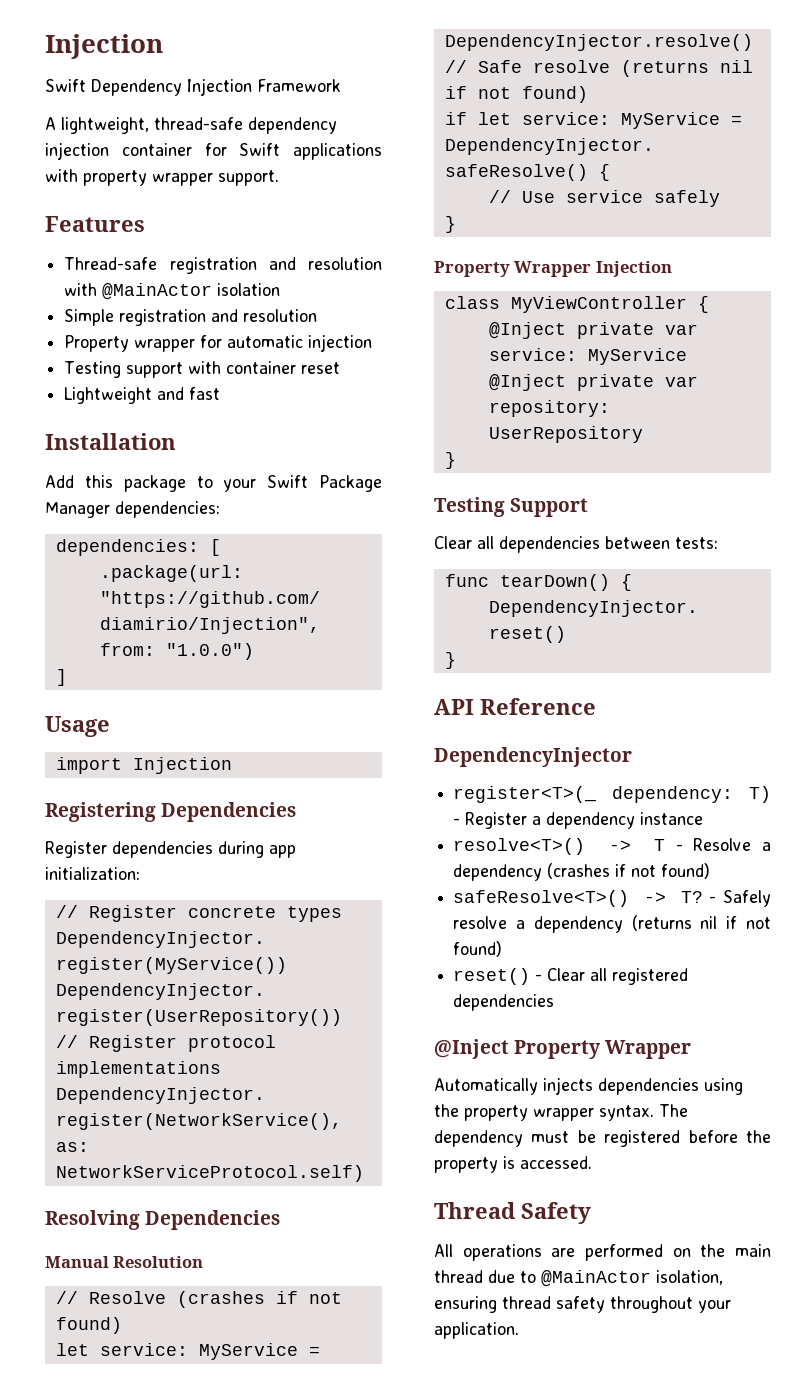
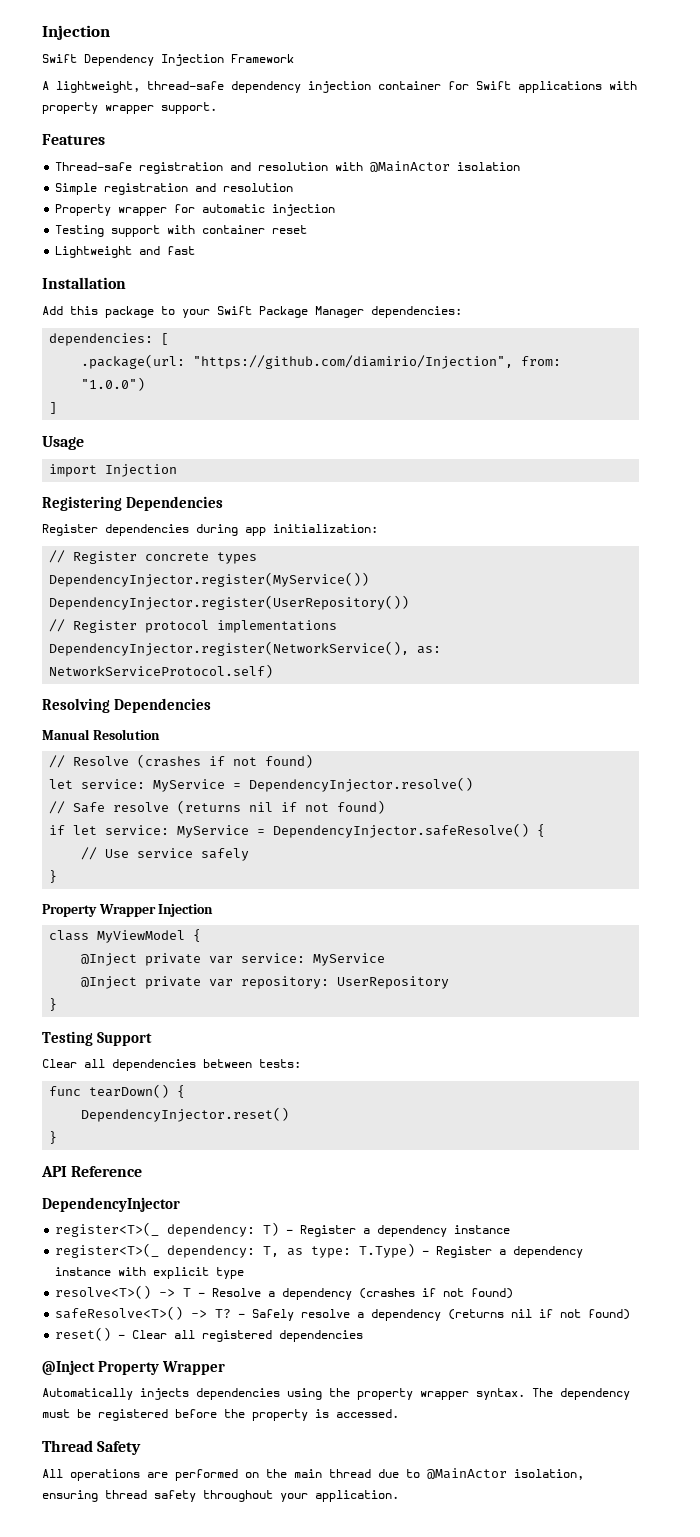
- class MyViewController {
+ class MyViewModel {
+ register<T>(_ dependency: T, as type: T.Type) - Register a dependency instance with explicit type

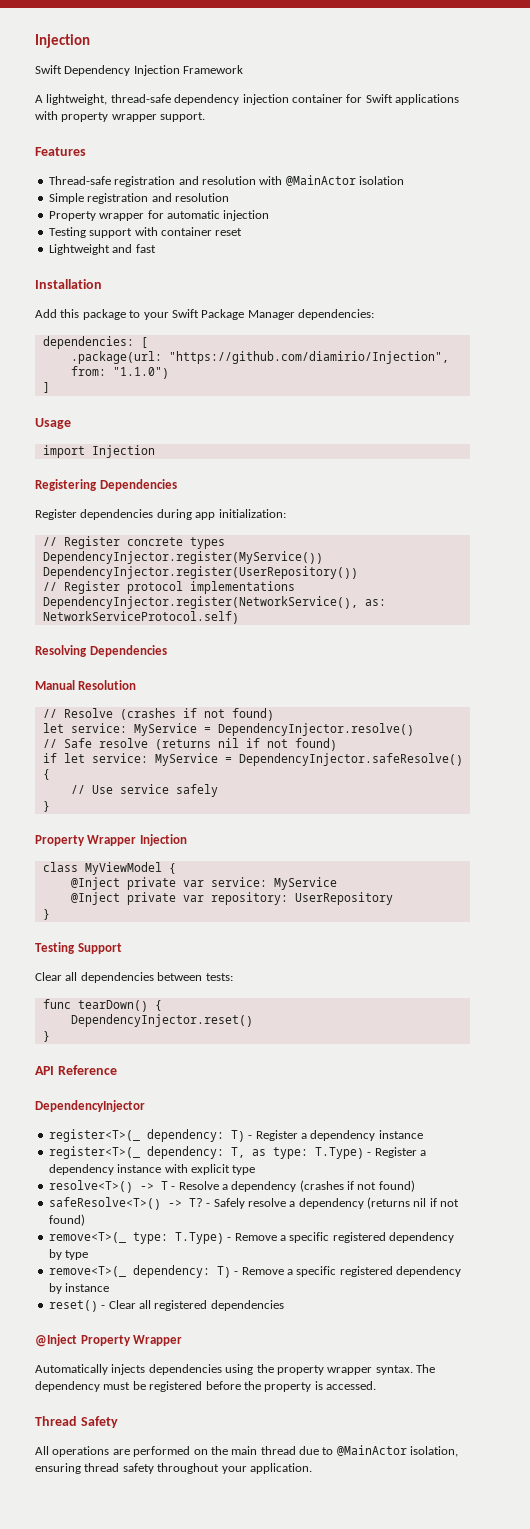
- .package(url: "https://github.com/diamirio/Injection", from: "1.0.0")
+ .package(url: "https://github.com/diamirio/Injection", from: "1.1.0")
+ remove<T>(_ type: T.Type) - Remove a specific registered dependency by type
+ remove<T>(_ dependency: T) - Remove a specific registered dependency by instance

